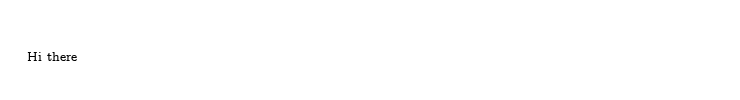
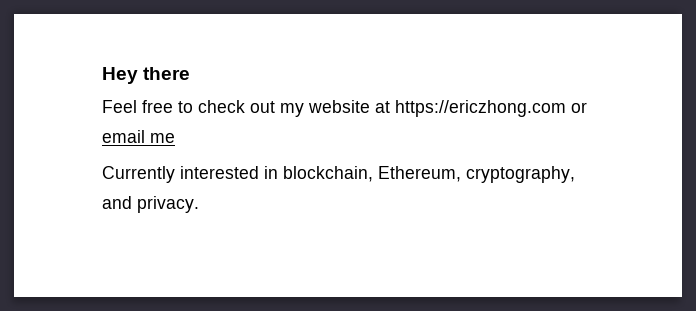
- Hi there
+ Hey there
+ Feel free to check out my website at https://ericzhong.com or email me
+ Currently interested in blockchain, Ethereum, cryptography, and privacy.

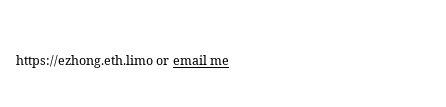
- Hey there
- Feel free to check out my website at https://ericzhong.com or email me
- Currently interested in blockchain, Ethereum, cryptography, and privacy.
+ https://ezhong.eth.limo or email me

